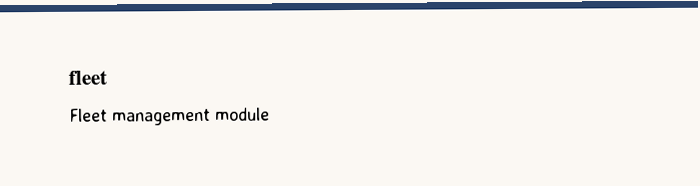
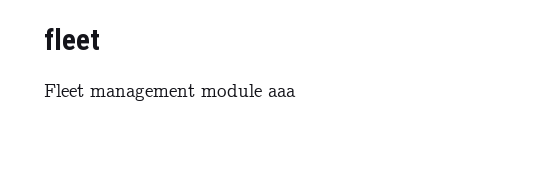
- Fleet management module
+ Fleet management module aaa

